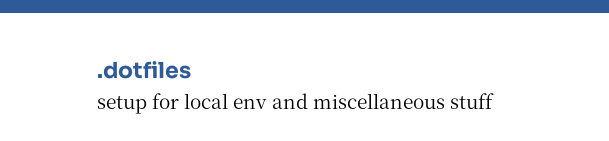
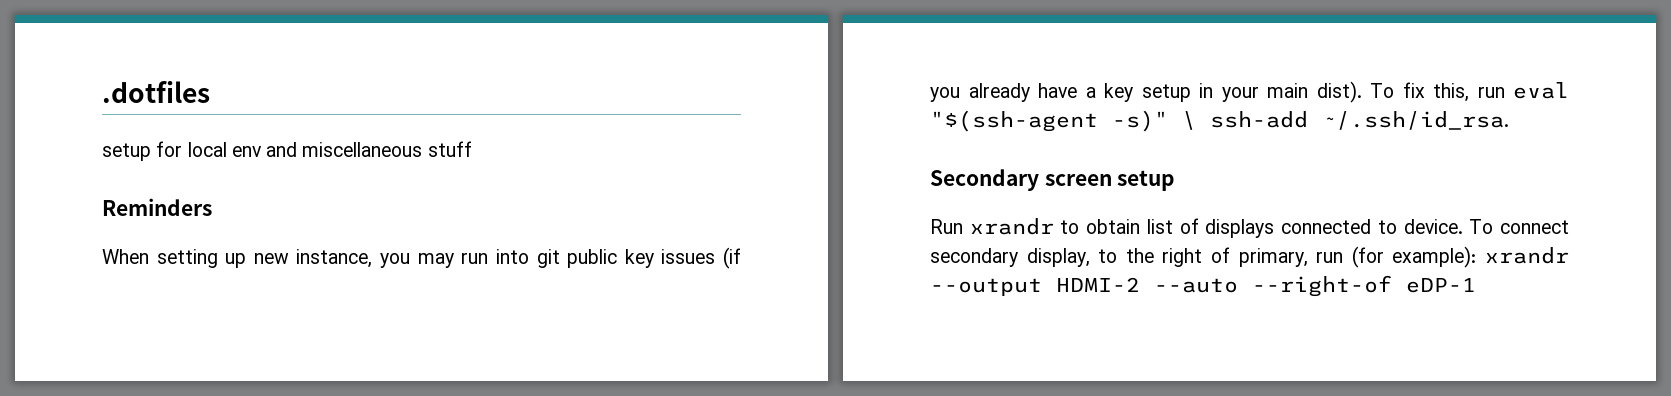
+ Reminders
+ When setting up new instance, you may run into git public key issues (if you already have a key setup in your main dist). To fix this, run eval "$(ssh-agent -s)" \ ssh-add ~/.ssh/id_rsa.
+ Secondary screen setup
+ Run xrandr to obtain list of displays connected to device. To connect secondary display, to the right of primary, run (for example): xrandr --output HDMI-2 --auto --right-of eDP-1

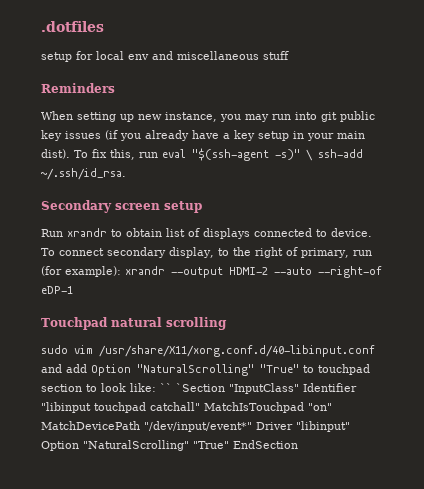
+ Touchpad natural scrolling
+ sudo vim /usr/share/X11/xorg.conf.d/40-libinput.conf and add Option "NaturalScrolling" "True" to touchpad section to look like: `` `Section "InputClass" Identifier "libinput touchpad catchall" MatchIsTouchpad "on" MatchDevicePath "/dev/input/event*" Driver "libinput" Option "NaturalScrolling" "True" EndSection

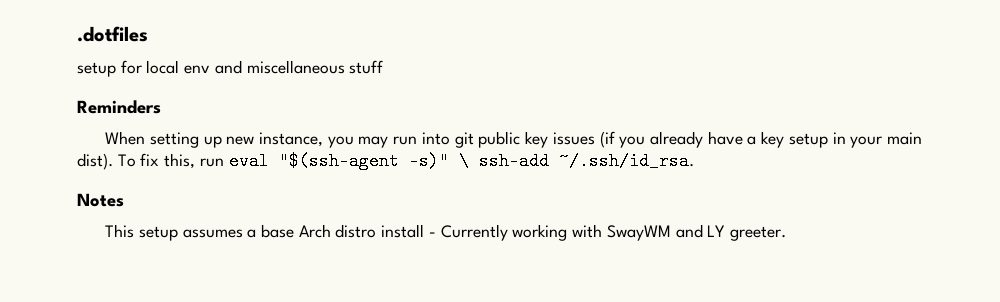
- Secondary screen setup
- Run xrandr to obtain list of displays connected to device. To connect secondary display, to the right of primary, run (for example): xrandr --output HDMI-2 --auto --right-of eDP-1
- Touchpad natural scrolling
- sudo vim /usr/share/X11/xorg.conf.d/40-libinput.conf and add Option "NaturalScrolling" "True" to touchpad section to look like: `` `Section "InputClass" Identifier "libinput touchpad catchall" MatchIsTouchpad "on" MatchDevicePath "/dev/input/event*" Driver "libinput" Option "NaturalScrolling" "True" EndSection
+ Notes
+ This setup assumes a base Arch distro install - Currently working with SwayWM and LY greeter.

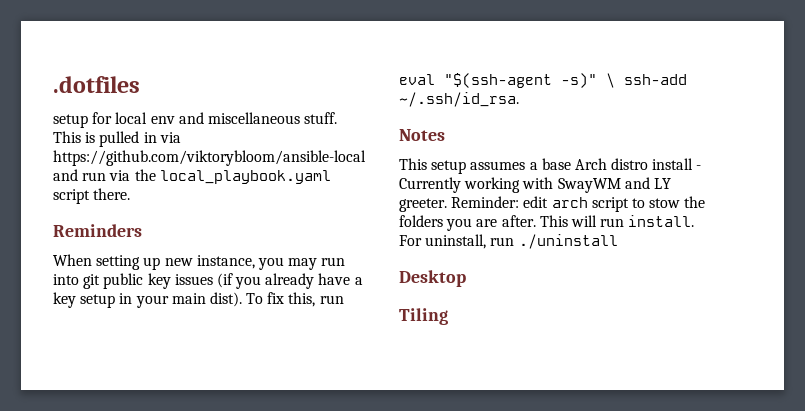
- setup for local env and miscellaneous stuff
+ setup for local env and miscellaneous stuff. This is pulled in via https://github.com/viktorybloom/ansible-local and run via the local_playbook.yaml script there.
+ Reminder: edit arch script to stow the folders you are after. This will run install. For uninstall, run ./uninstall
+ Desktop
+ Tiling

